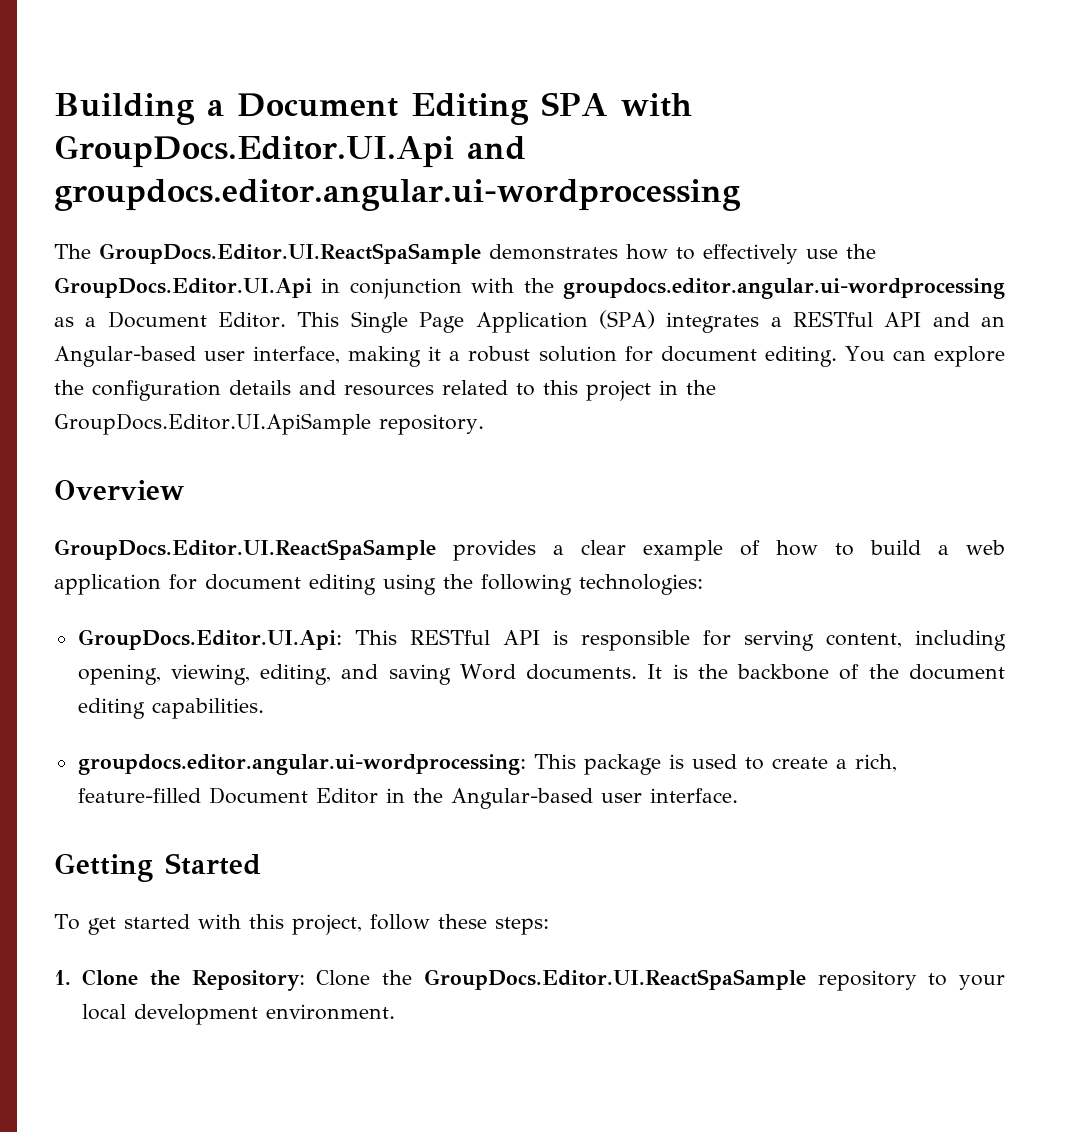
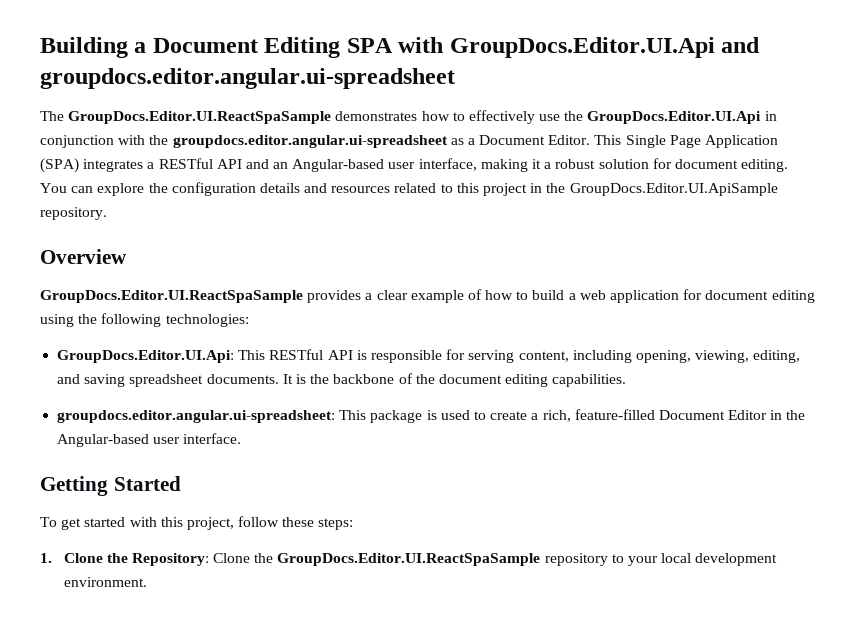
- Building a Document Editing SPA with GroupDocs.Editor.UI.Api and groupdocs.editor.angular.ui-wordprocessing
+ Building a Document Editing SPA with GroupDocs.Editor.UI.Api and groupdocs.editor.angular.ui-spreadsheet
- The GroupDocs.Editor.UI.ReactSpaSample demonstrates how to effectively use the GroupDocs.Editor.UI.Api in conjunction with the groupdocs.editor.angular.ui-wordprocessing as a Document Editor.
+ The GroupDocs.Editor.UI.ReactSpaSample demonstrates how to effectively use the GroupDocs.Editor.UI.Api in conjunction with the groupdocs.editor.angular.ui-spreadsheet as a Document Editor.
- GroupDocs.Editor.UI.Api: This RESTful API is responsible for serving content, including opening, viewing, editing, and saving Word documents.
+ GroupDocs.Editor.UI.Api: This RESTful API is responsible for serving content, including opening, viewing, editing, and saving spreadsheet documents.
- groupdocs.editor.angular.ui-wordprocessing: This package is used to create a rich, feature-filled Document Editor in the Angular-based user interface.
+ groupdocs.editor.angular.ui-spreadsheet: This package is used to create a rich, feature-filled Document Editor in the Angular-based user interface.

